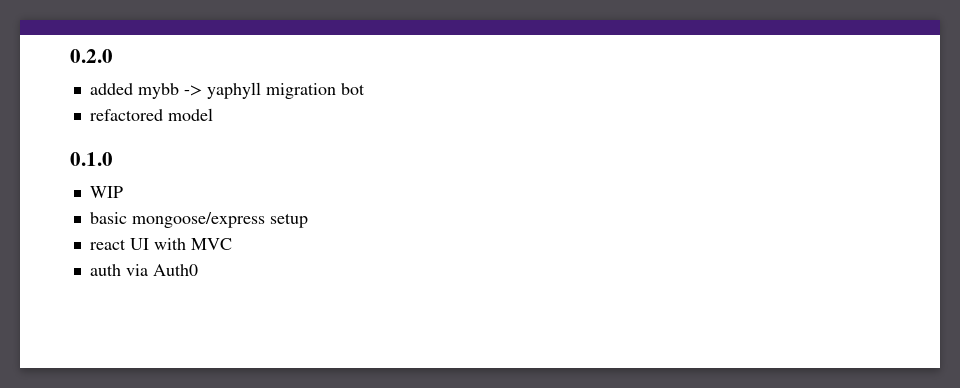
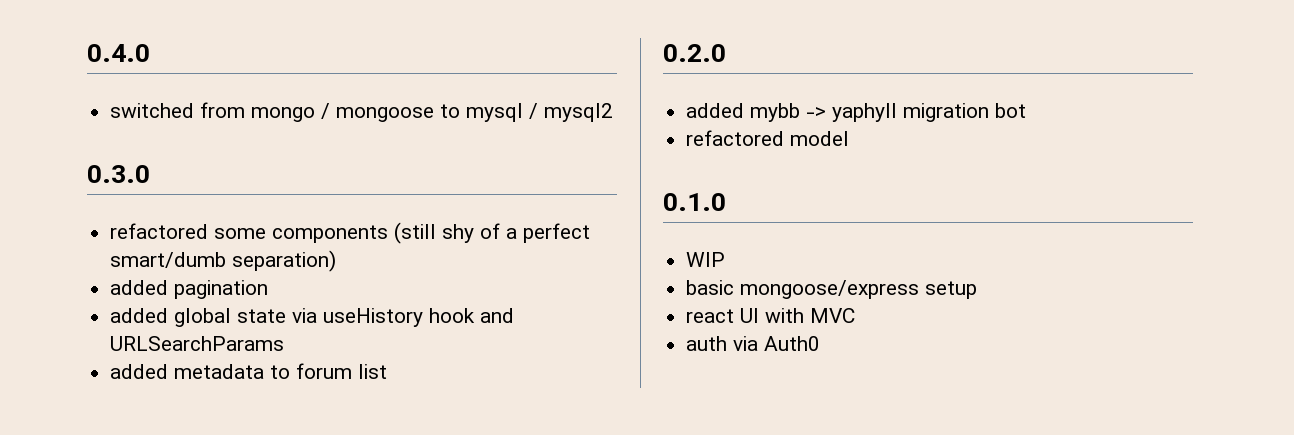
+ 0.4.0
+ switched from mongo / mongoose to mysql / mysql2
+ 0.3.0
+ refactored some components (still shy of a perfect smart/dumb separation)
+ added pagination
+ added global state via useHistory hook and URLSearchParams
+ added metadata to forum list

